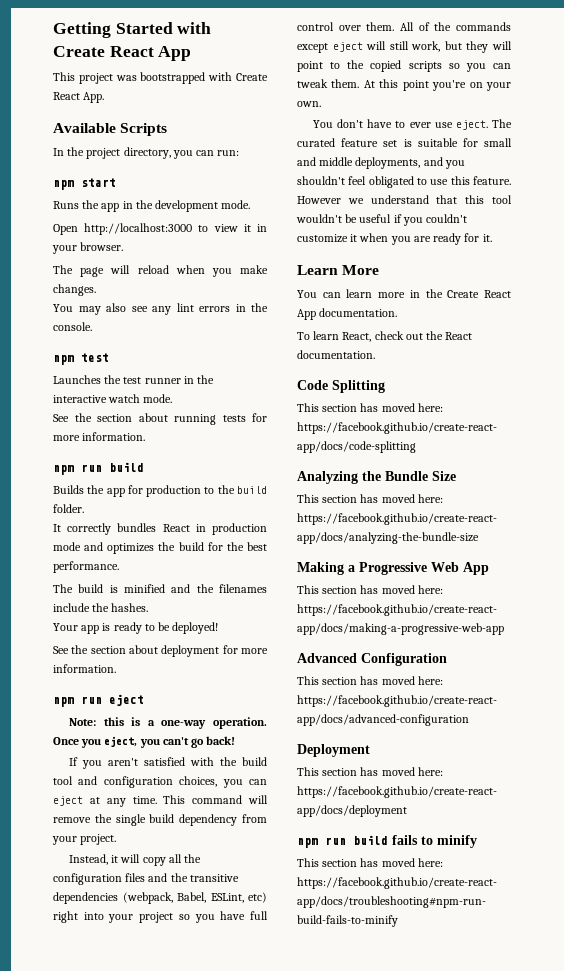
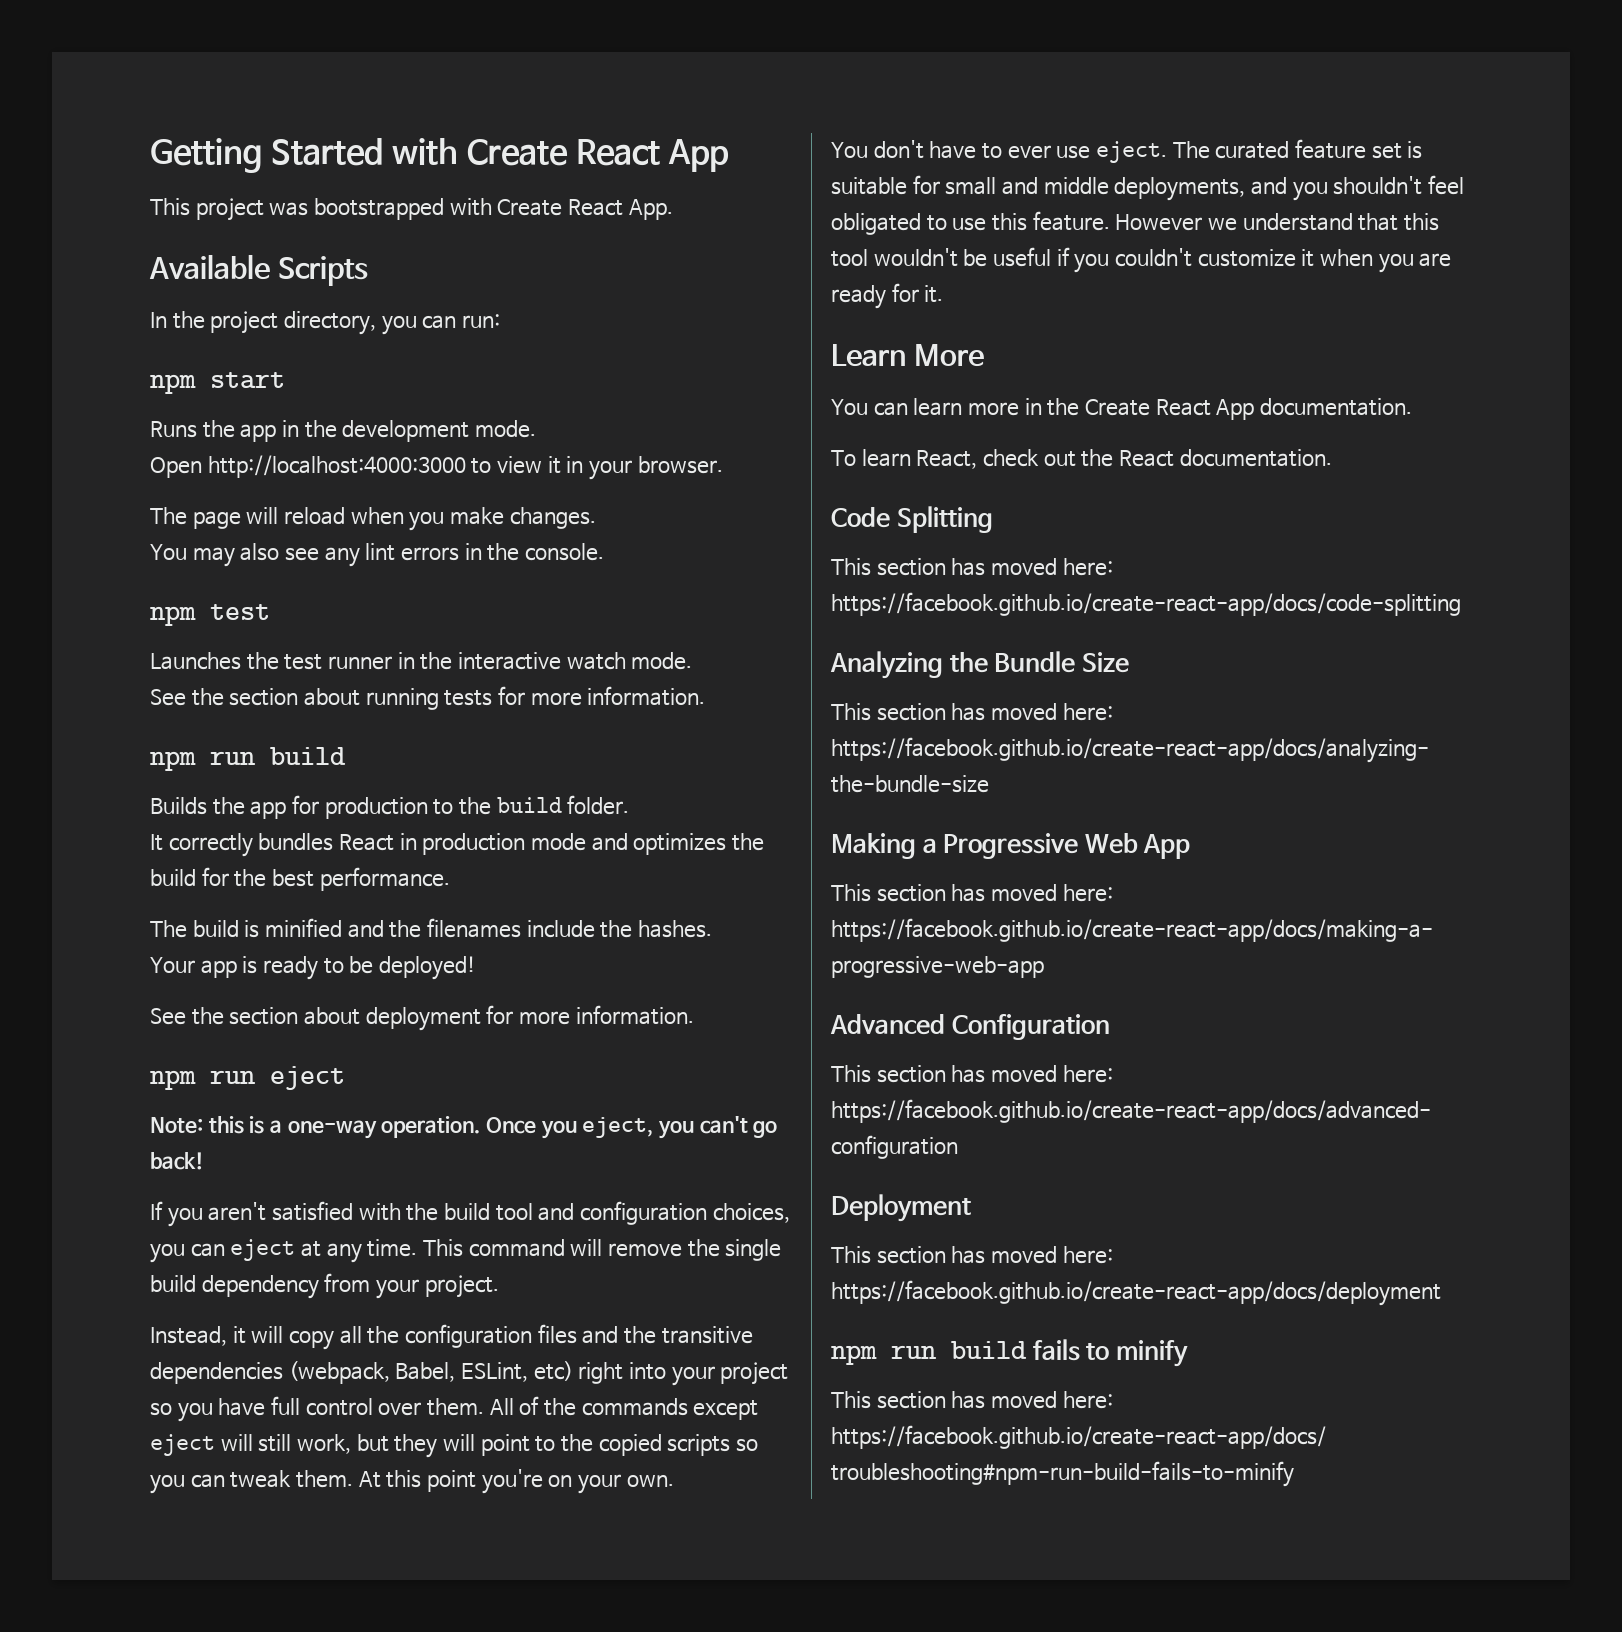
- Open http://localhost:3000 to view it in your browser.
+ Open http://localhost:4000:3000 to view it in your browser.

